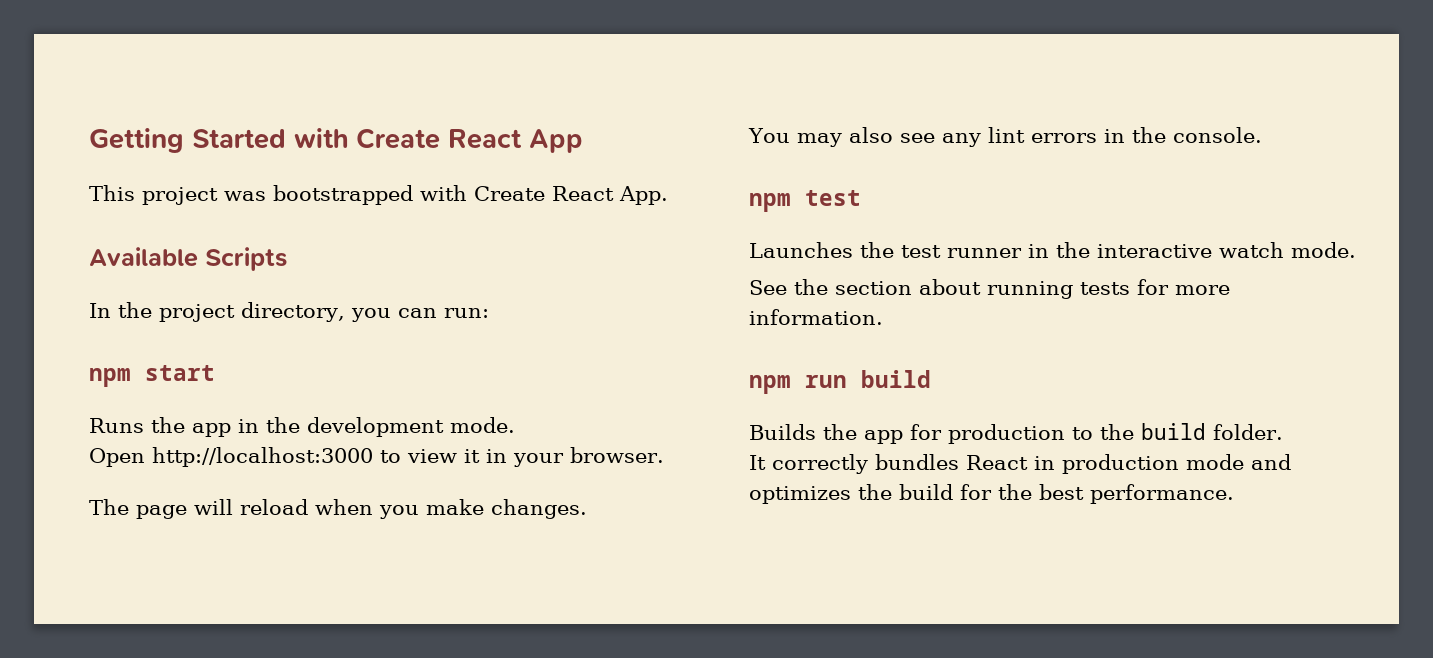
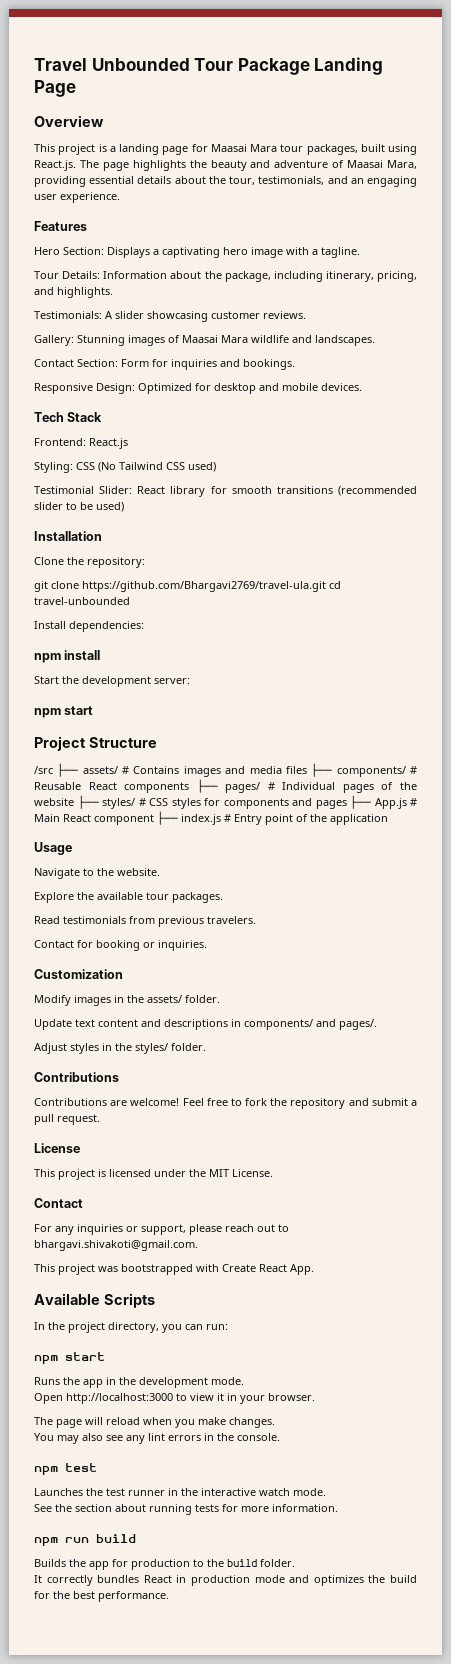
- Getting Started with Create React App
+ Travel Unbounded Tour Package Landing Page
+ Overview
+ This project is a landing page for Maasai Mara tour packages, built using React.js. The page highlights the beauty and adventure of Maasai Mara, providing essential details about the tour, testimonials, and an engaging user experience.
+ Features
+ Hero Section: Displays a captivating hero image with a tagline.
+ Tour Details: Information about the package, including itinerary, pricing, and highlights.
+ Testimonials: A slider showcasing customer reviews.
+ Gallery: Stunning images of Maasai Mara wildlife and landscapes.
+ Contact Section: Form for inquiries and bookings.
+ Responsive Design: Optimized for desktop and mobile devices.
+ Tech Stack
+ Frontend: React.js
+ Styling: CSS (No Tailwind CSS used)
+ Testimonial Slider: React library for smooth transitions (recommended slider to be used)
+ Installation
+ Clone the repository:
+ git clone https://github.com/Bhargavi2769/travel-ula.git cd travel-unbounded
+ Install dependencies:
+ npm install
+ Start the development server:
+ npm start
+ Project Structure
+ /src ├── assets/ # Contains images and media files ├── components/ # Reusable React components ├── pages/ # Individual pages of the website ├── styles/ # CSS styles for components and pages ├── App.js # Main React component ├── index.js # Entry point of the application
+ Usage
+ Navigate to the website.
+ Explore the available tour packages.
+ Read testimonials from previous travelers.
+ Contact for booking or inquiries.
+ Customization
+ Modify images in the assets/ folder.
+ Update text content and descriptions in components/ and pages/.
+ Adjust styles in the styles/ folder.
+ Contributions
+ Contributions are welcome! Feel free to fork the repository and submit a pull request.
+ License
+ This project is licensed under the MIT License.
+ Contact
+ For any inquiries or support, please reach out to bhargavi.shivakoti@gmail.com.

